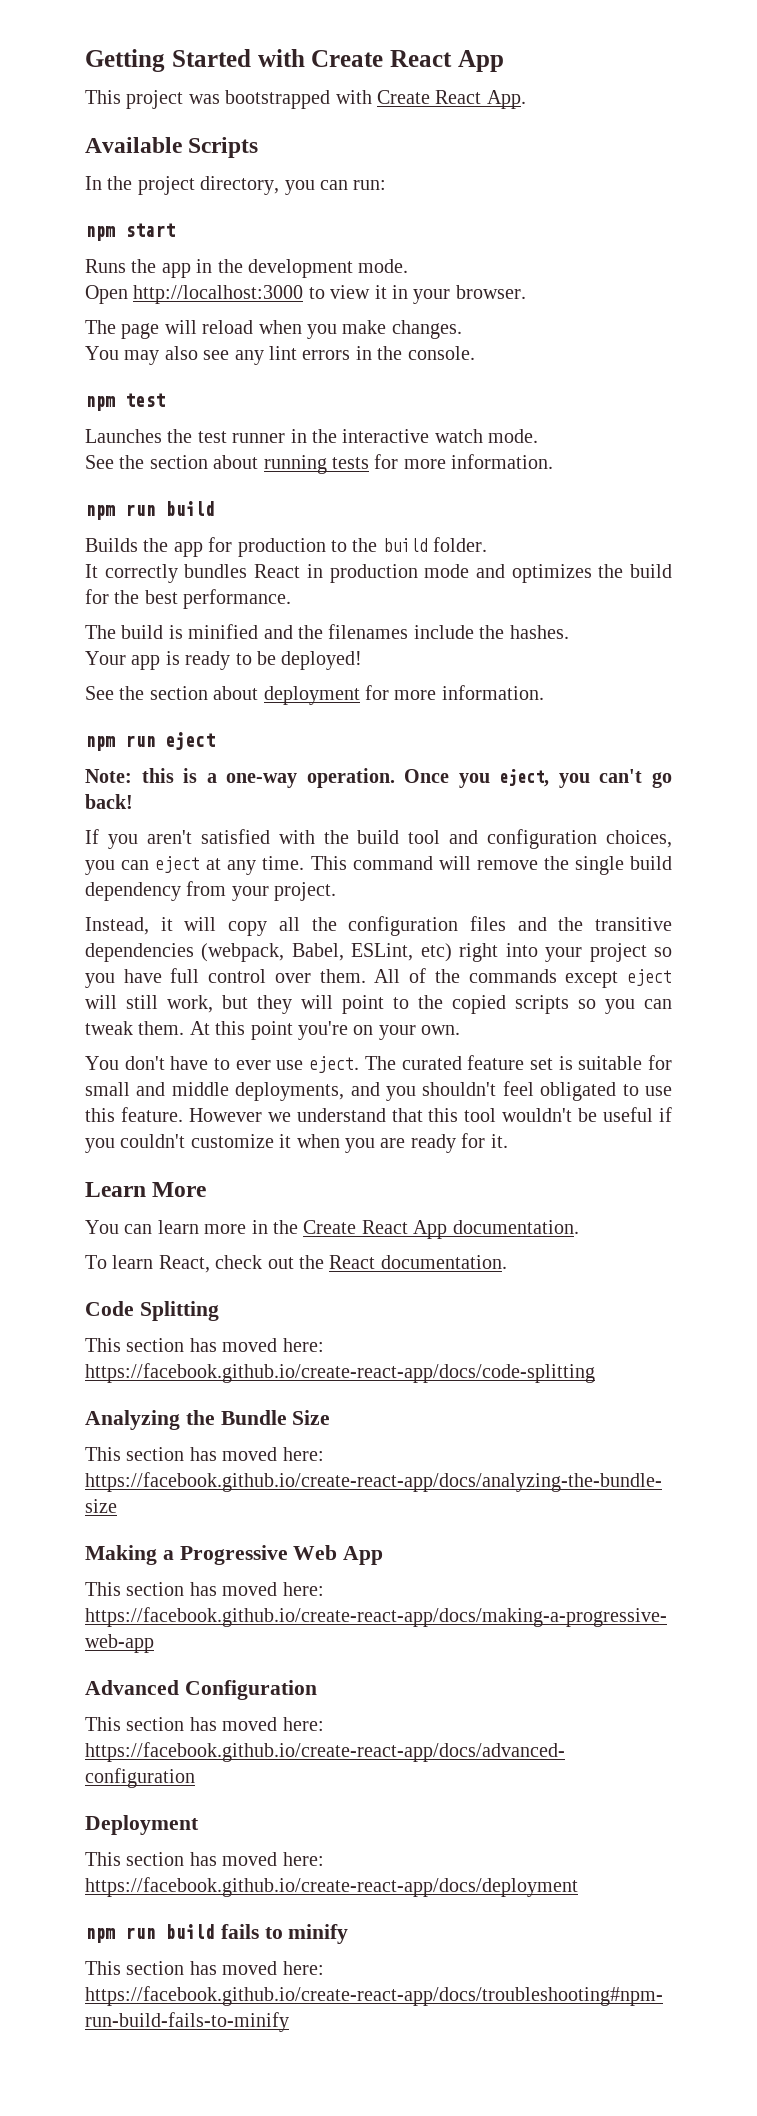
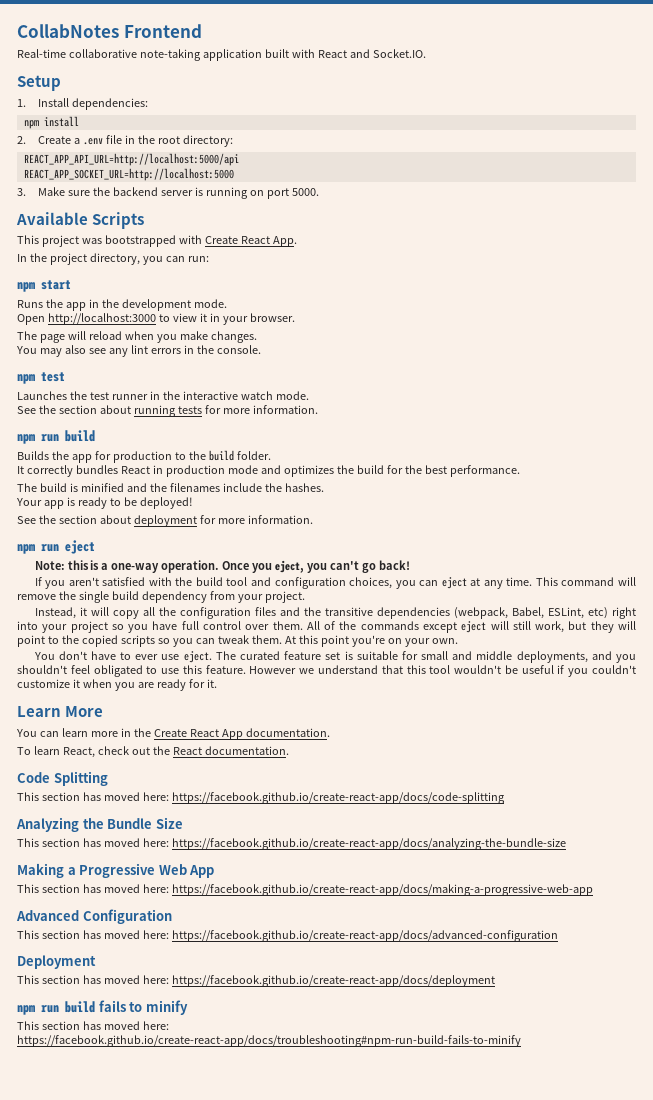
- Getting Started with Create React App
+ CollabNotes Frontend
+ Real-time collaborative note-taking application built with React and Socket.IO.
+ Setup
+ 1. Install dependencies:
+ npm install
+ 2. Create a .env file in the root directory:
+ REACT_APP_API_URL=http://localhost:5000/api
+ REACT_APP_SOCKET_URL=http://localhost:5000
+ 3. Make sure the backend server is running on port 5000.
+ Available Scripts
- Available Scripts

